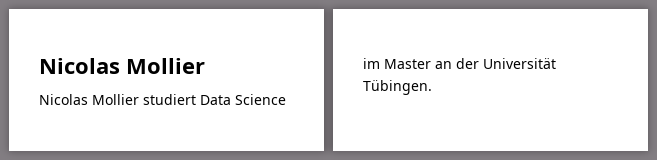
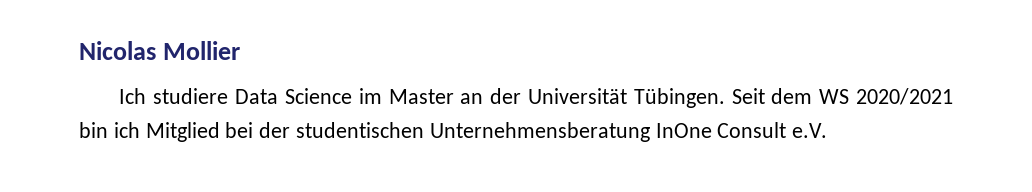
- Nicolas Mollier studiert Data Science im Master an der Universität Tübingen.
+ Ich studiere Data Science im Master an der Universität Tübingen.
+ Seit dem WS 2020/2021 bin ich Mitglied bei der studentischen Unternehmensberatung InOne Consult e.V.

